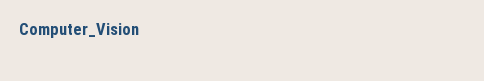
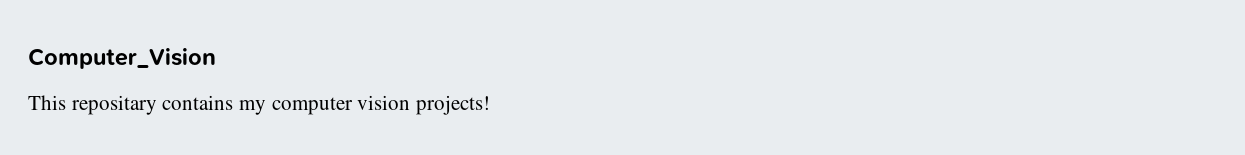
+ This repositary contains my computer vision projects!

